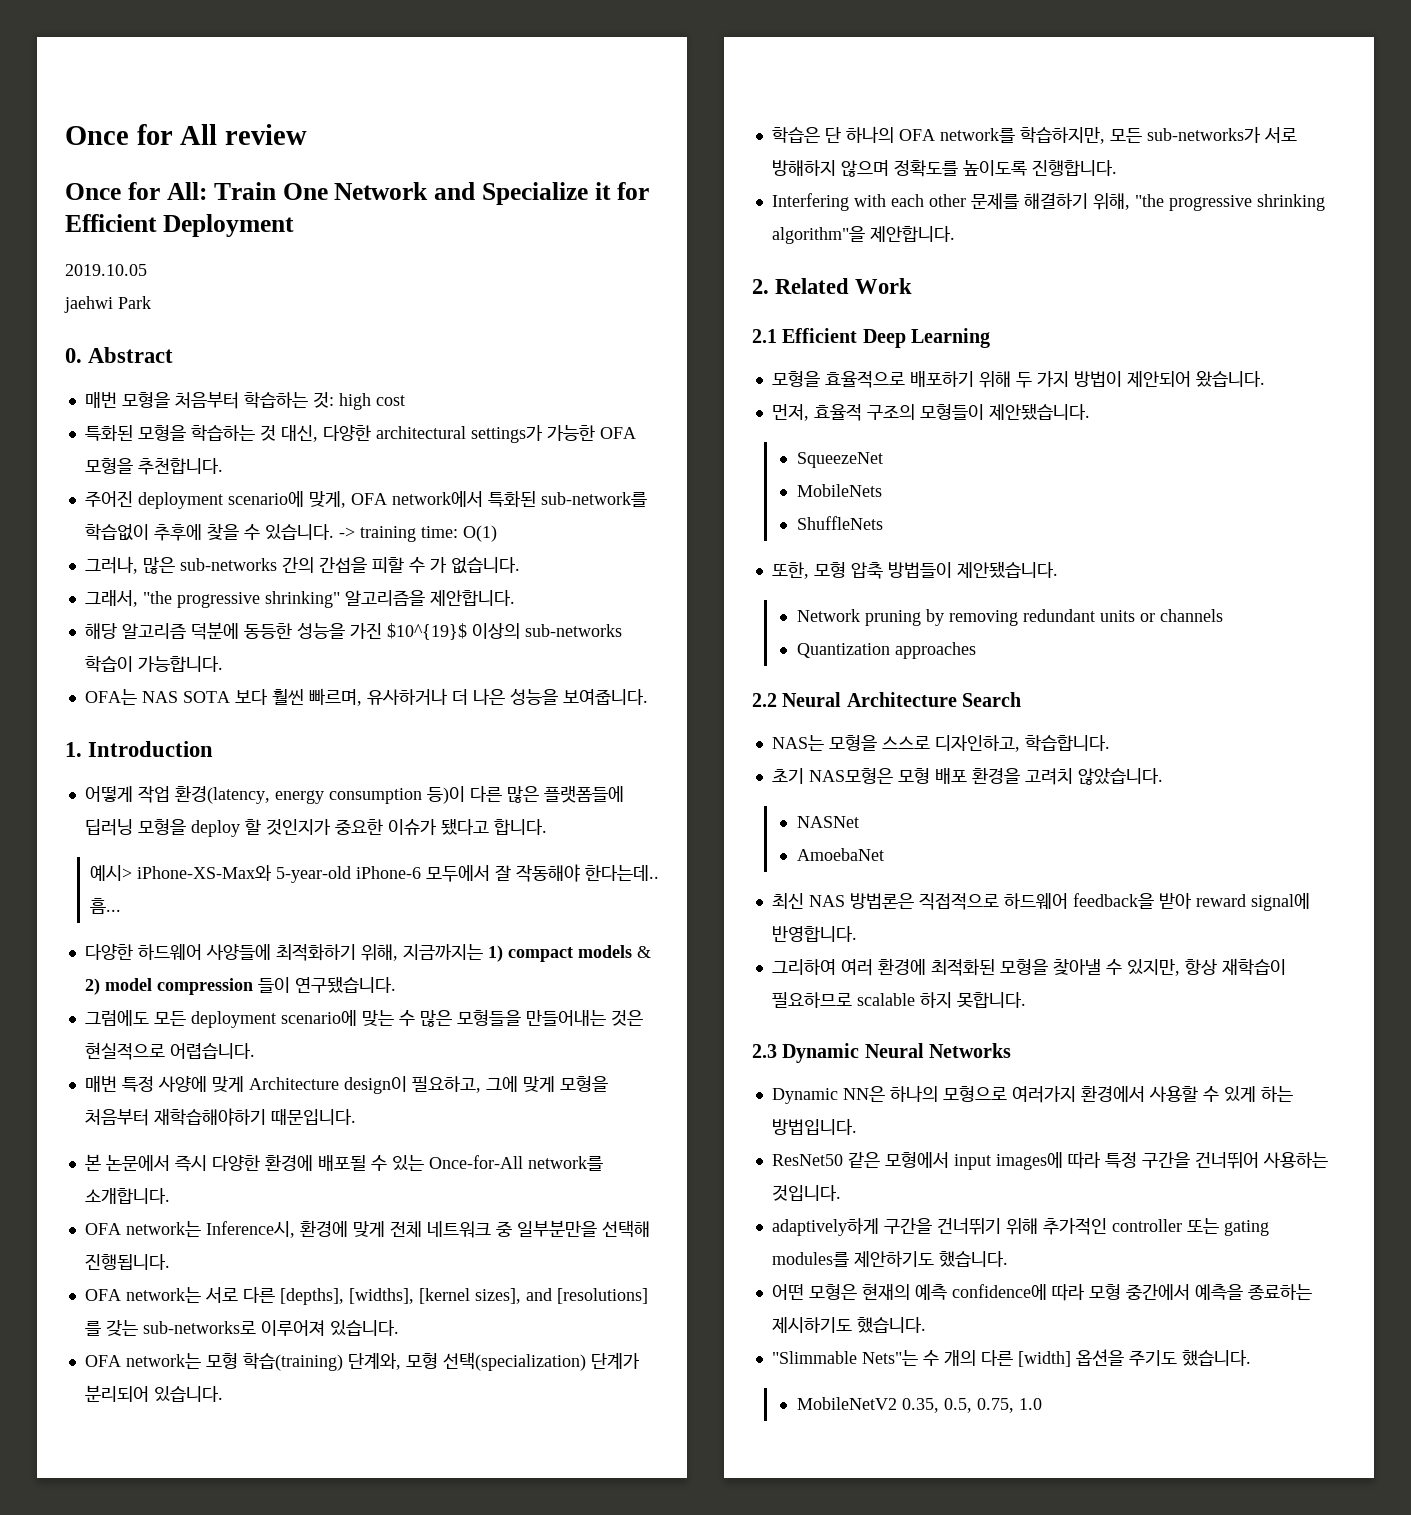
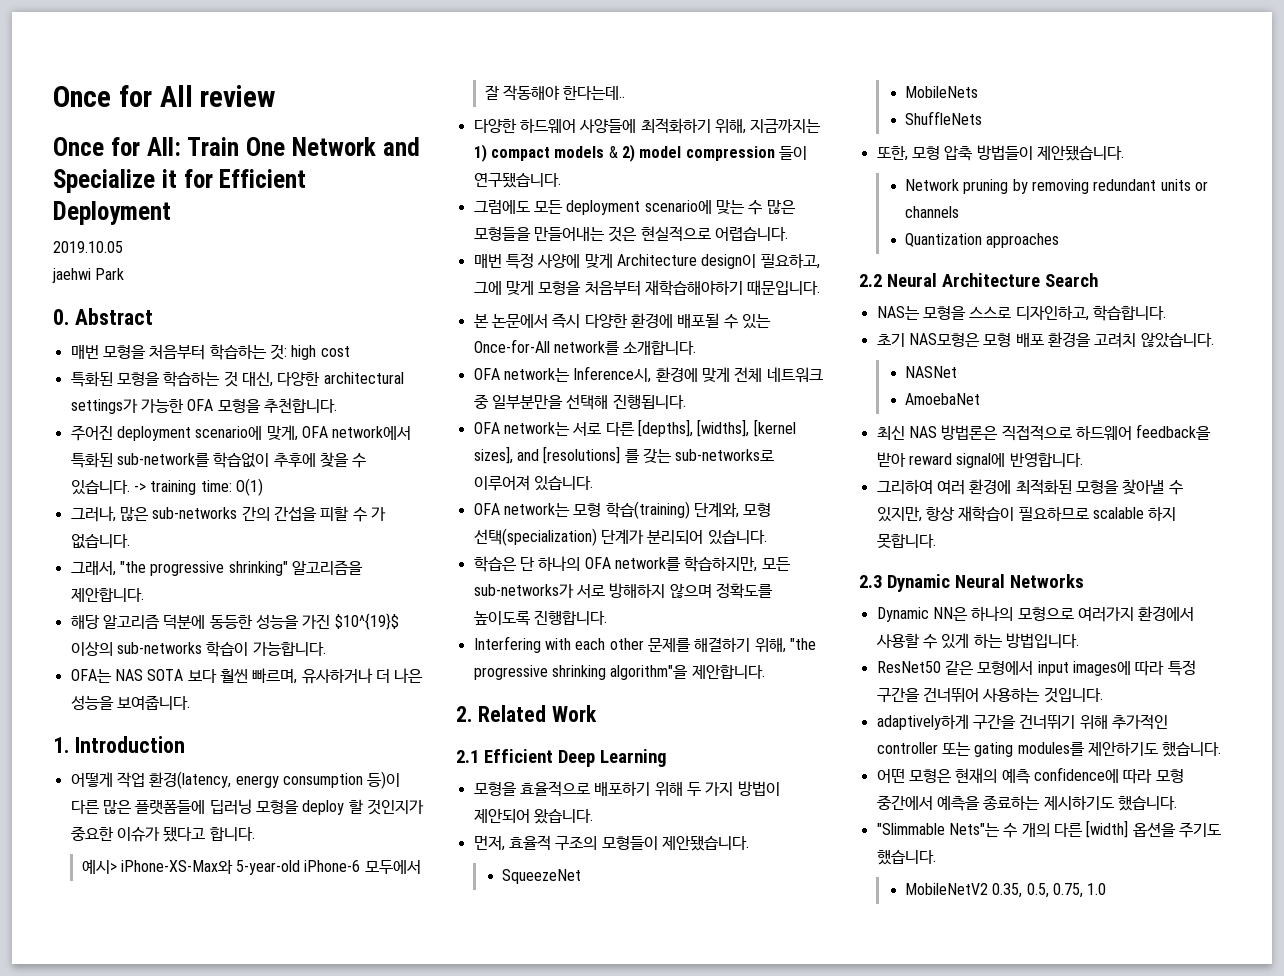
- 흠...

